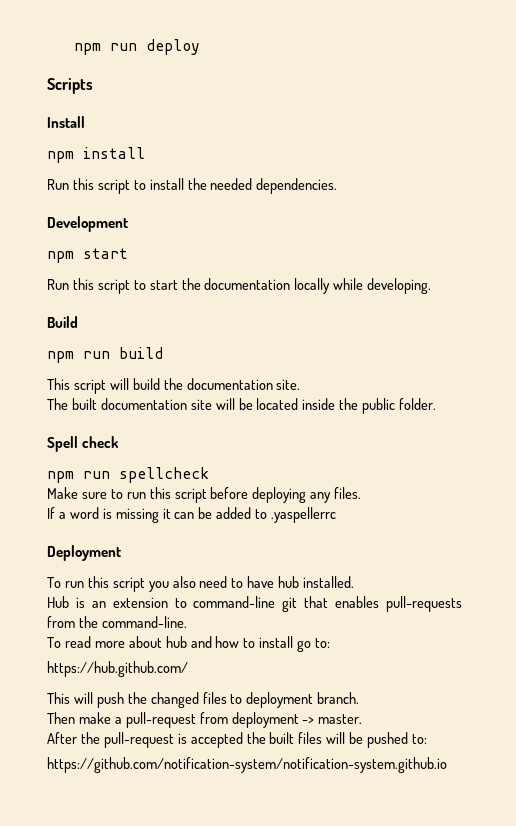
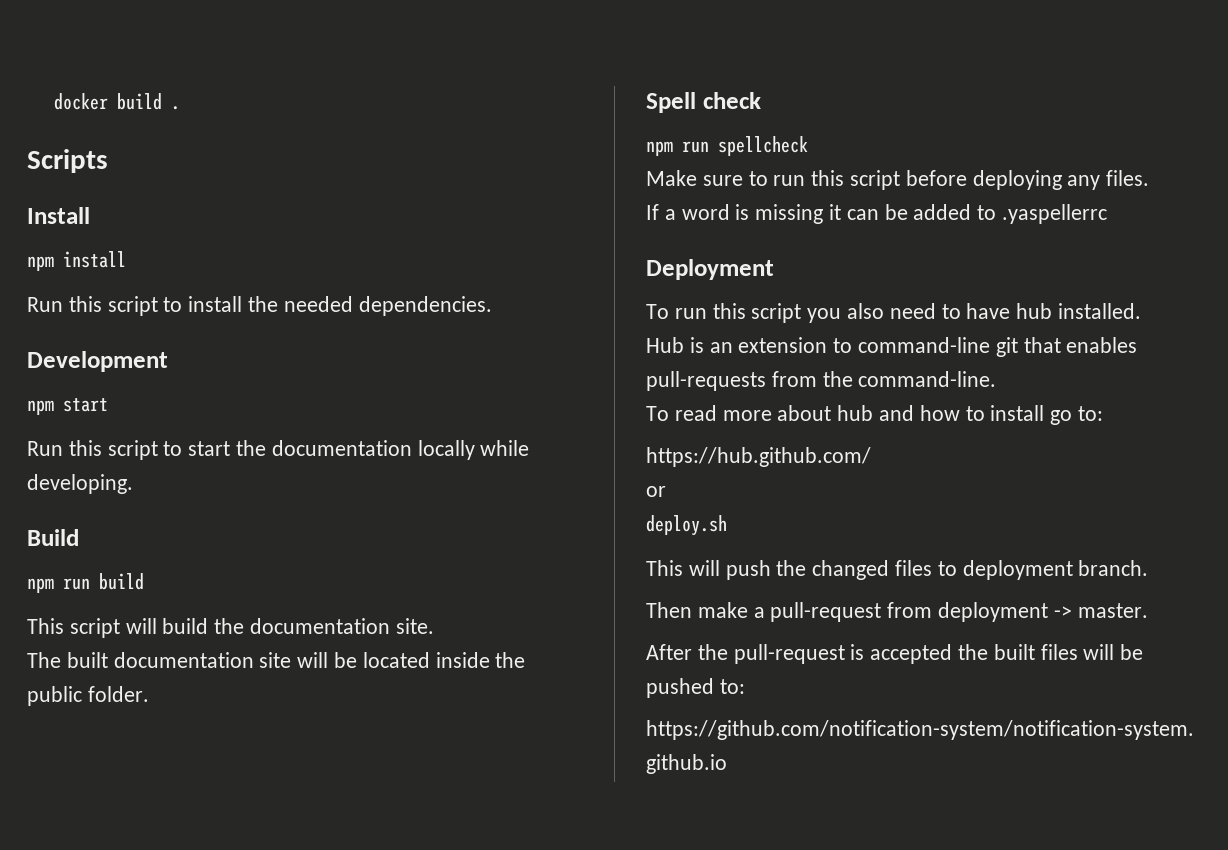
- npm run deploy
+ docker build .
+ or
+ deploy.sh

